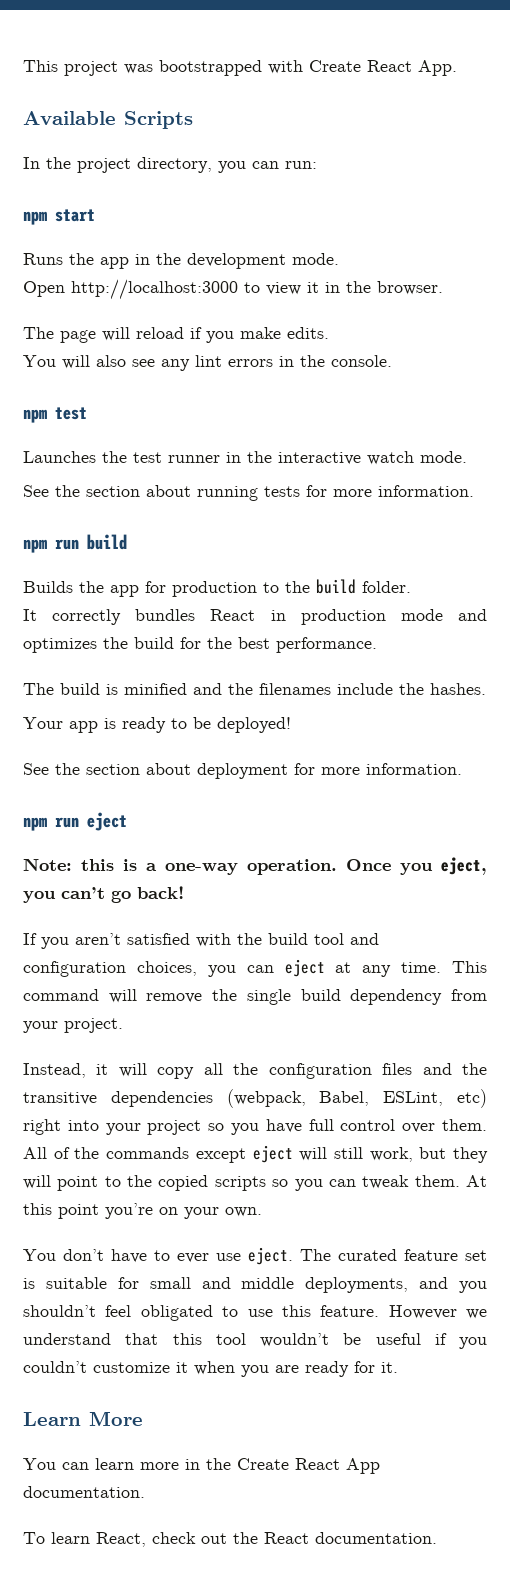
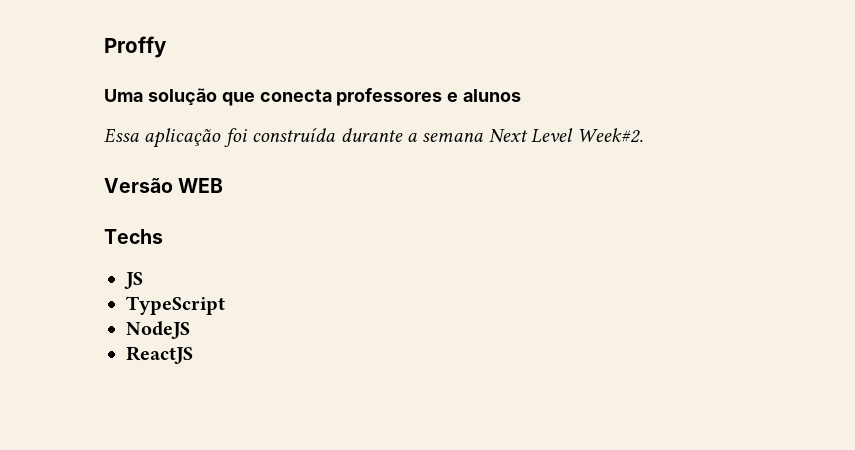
- This project was bootstrapped with Create React App.
- Available Scripts
- In the project directory, you can run:
- npm start
- Runs the app in the development mode.
- Open http://localhost:3000 to view it in the browser.
- The page will reload if you make edits.
- You will also see any lint errors in the console.
- npm test
- Launches the test runner in the interactive watch mode.
- See the section about running tests for more information.
- npm run build
- Builds the app for production to the build folder.
- It correctly bundles React in production mode and optimizes the build for the best performance.
- The build is minified and the filenames include the hashes.
- Your app is ready to be deployed!
- See the section about deployment for more information.
- npm run eject
- Note: this is a one-way operation. Once you eject, you can’t go back!
- If you aren’t satisfied with the build tool and configuration choices, you can eject at any time. This command will remove the single build dependency from your project.
- Instead, it will copy all the configuration files and the transitive dependencies (webpack, Babel, ESLint, etc) right into your project so you have full control over them. All of the commands except eject will still work, but they will point to the copied scripts so you can tweak them. At this point you’re on your own.
- You don’t have to ever use eject. The curated feature set is suitable for small and middle deployments, and you shouldn’t feel obligated to use this feature. However we understand that this tool wouldn’t be useful if you couldn’t customize it when you are ready for it.
- Learn More
- You can learn more in the Create React App documentation.
- To learn React, check out the React documentation.
+ Proffy
+ Uma solução que conecta professores e alunos
+ Essa aplicação foi construída durante a semana Next Level Week#2.
+ Versão WEB
+ Techs
+ JS
+ TypeScript
+ NodeJS
+ ReactJS

